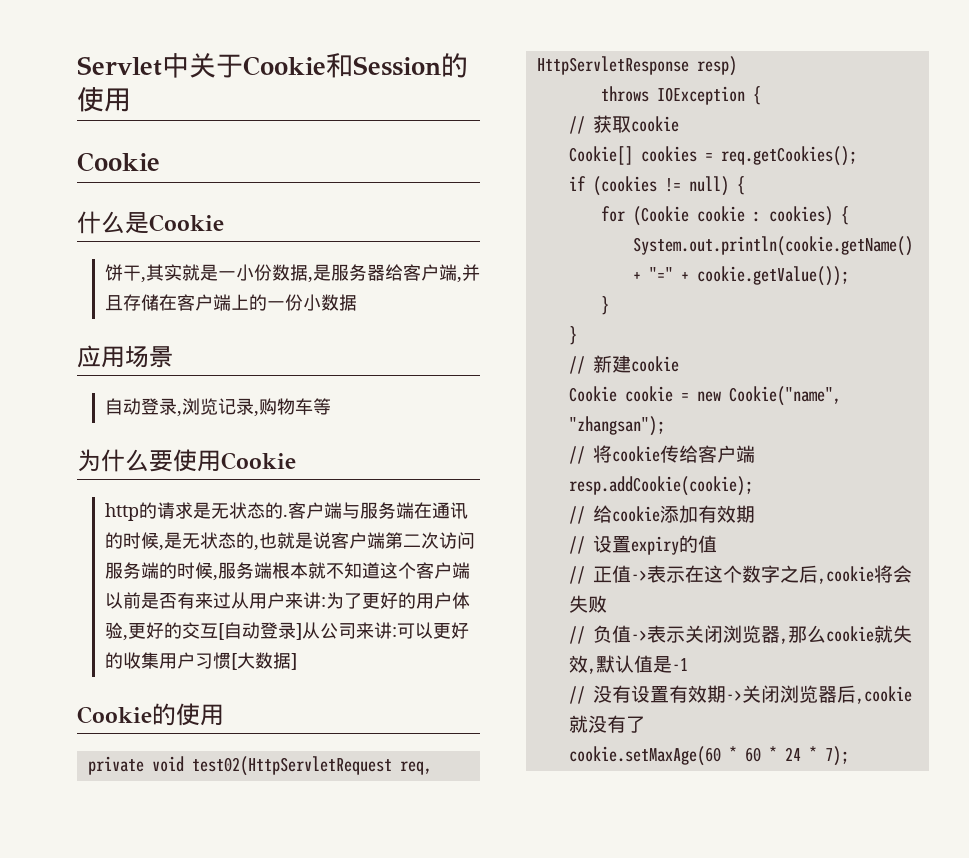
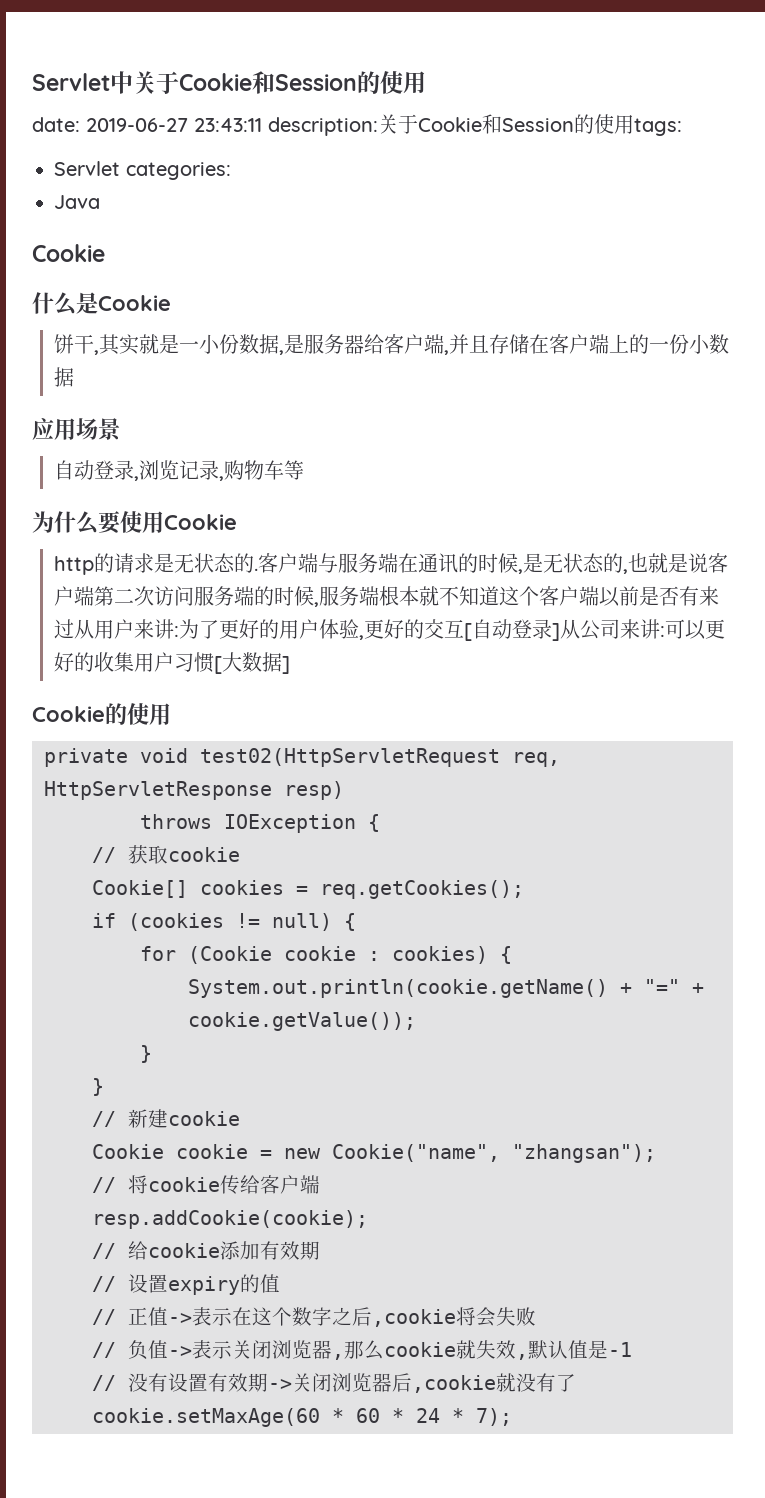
+ date: 2019-06-27 23:43:11 description:关于Cookie和Session的使用tags:
+ Servlet categories:
+ Java

